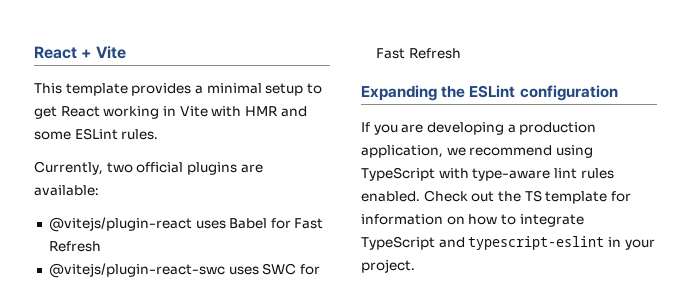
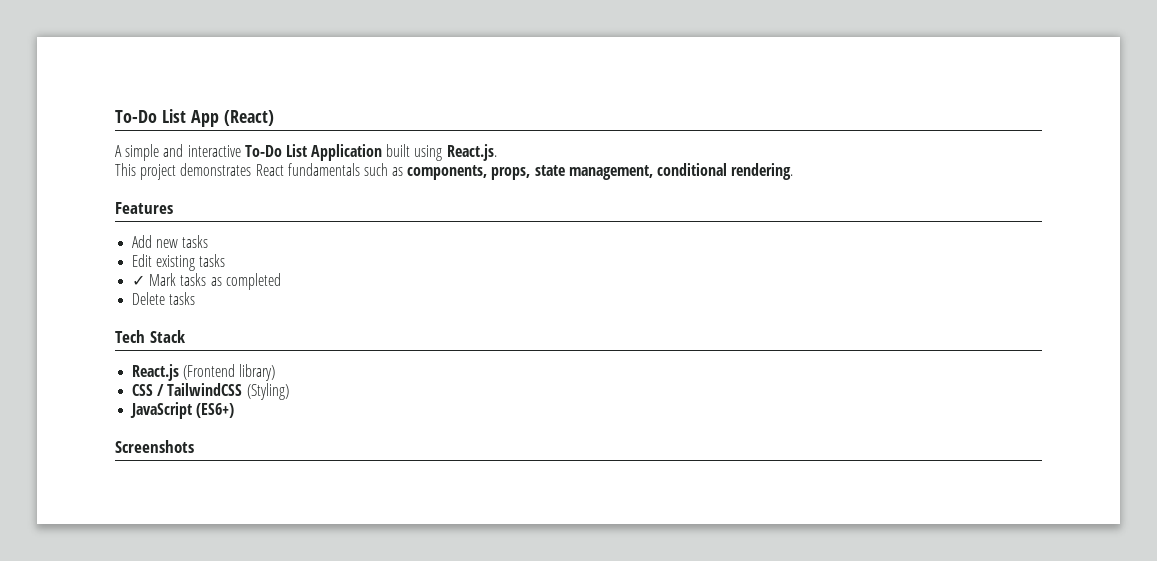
- React + Vite
- This template provides a minimal setup to get React working in Vite with HMR and some ESLint rules.
- Currently, two official plugins are available:
- @vitejs/plugin-react uses Babel for Fast Refresh
- @vitejs/plugin-react-swc uses SWC for Fast Refresh
- Expanding the ESLint configuration
- If you are developing a production application, we recommend using TypeScript with type-aware lint rules enabled. Check out the TS template for information on how to integrate TypeScript and typescript-eslint in your project.
+ To-Do List App (React)
+ A simple and interactive To-Do List Application built using React.js.
+ This project demonstrates React fundamentals such as components, props, state management, conditional rendering.
+ Features
+ Add new tasks
+ Edit existing tasks
+ ✓ Mark tasks as completed
+ Delete tasks
+ Tech Stack
+ React.js (Frontend library)
+ CSS / TailwindCSS (Styling)
+ JavaScript (ES6+)
+ Screenshots

